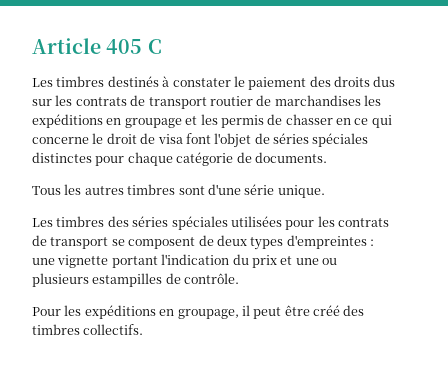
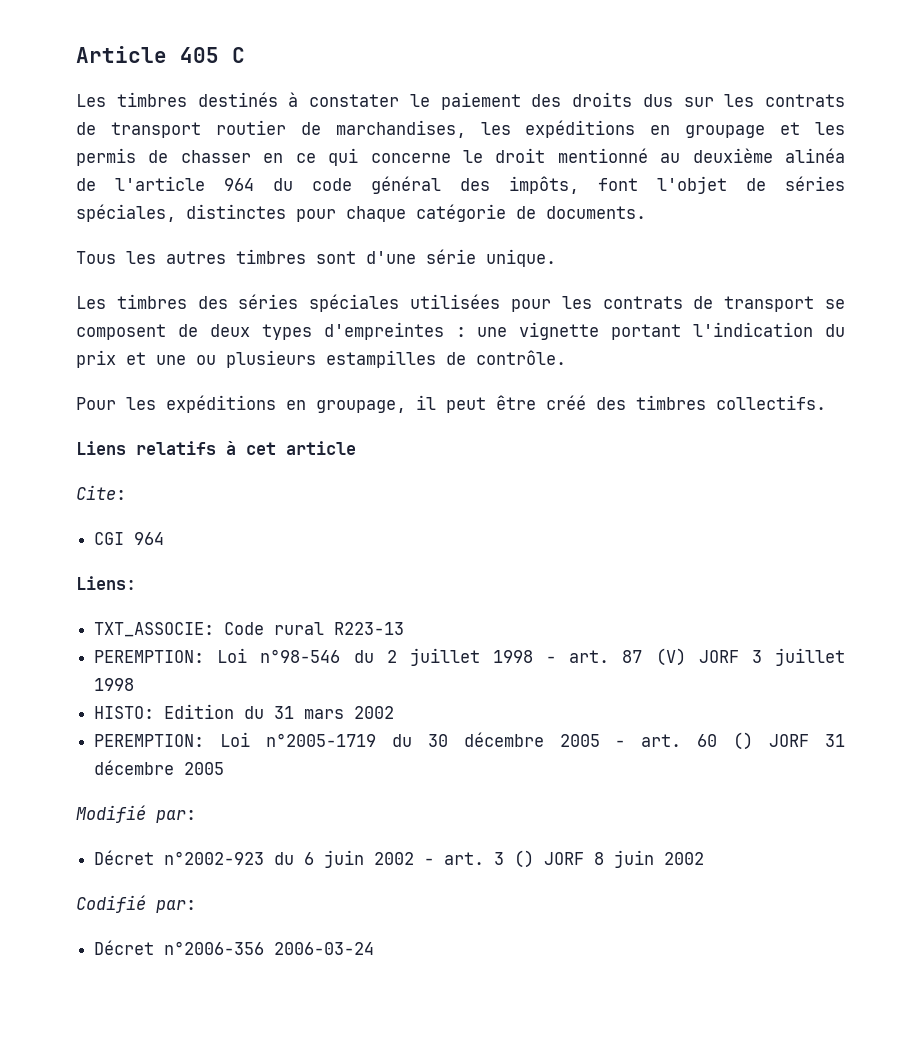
- Les timbres destinés à constater le paiement des droits dus sur les contrats de transport routier de marchandises les expéditions en groupage et les permis de chasser en ce qui concerne le droit de visa font l'objet de séries spéciales distinctes pour chaque catégorie de documents.
+ Les timbres destinés à constater le paiement des droits dus sur les contrats de transport routier de marchandises, les expéditions en groupage et les permis de chasser en ce qui concerne le droit mentionné au deuxième alinéa de l'article 964 du code général des impôts, font l'objet de séries spéciales, distinctes pour chaque catégorie de documents.
+ Liens relatifs à cet article
+ Cite:
+ CGI 964
+ Liens:
+ TXT_ASSOCIE: Code rural R223-13
+ PEREMPTION: Loi n°98-546 du 2 juillet 1998 - art. 87 (V) JORF 3 juillet 1998
+ HISTO: Edition du 31 mars 2002
+ PEREMPTION: Loi n°2005-1719 du 30 décembre 2005 - art. 60 () JORF 31 décembre 2005
+ Modifié par:
+ Décret n°2002-923 du 6 juin 2002 - art. 3 () JORF 8 juin 2002
+ Codifié par:
+ Décret n°2006-356 2006-03-24

